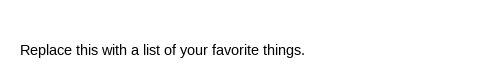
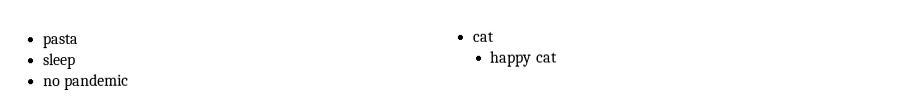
- Replace this with a list of your favorite things.
+ pasta
+ sleep
+ no pandemic
+ cat
+ happy cat

